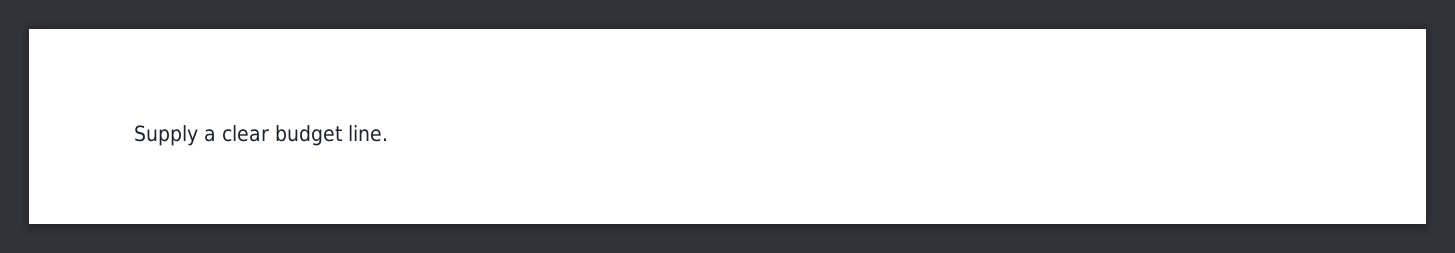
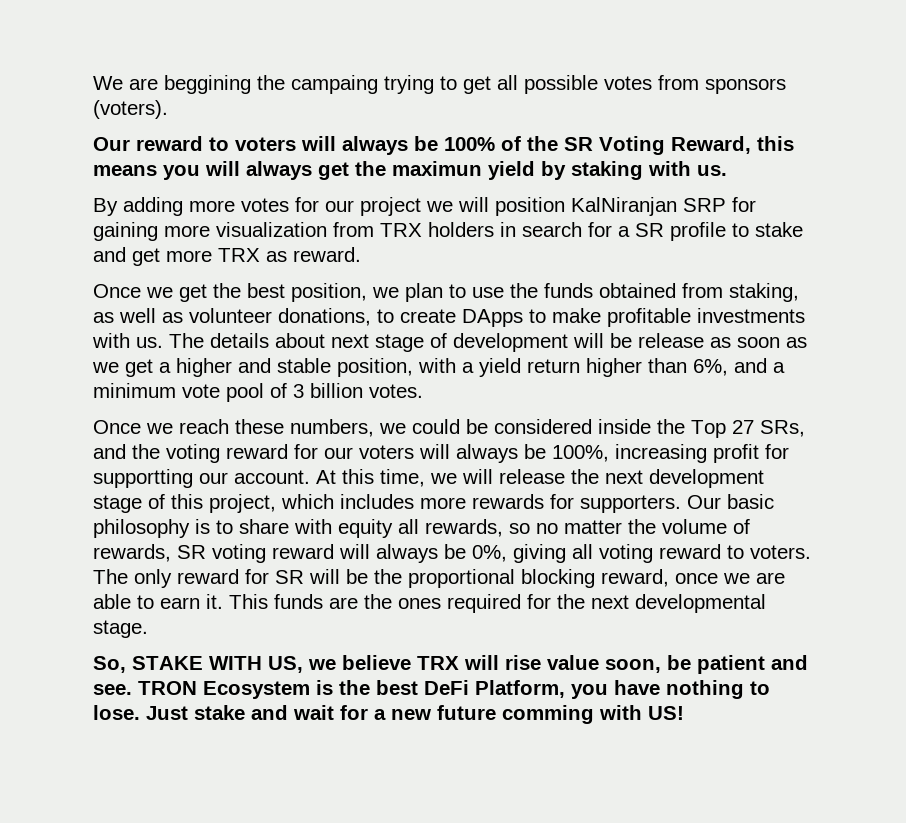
- Supply a clear budget line.
+ We are beggining the campaing trying to get all possible votes from sponsors (voters).
+ Our reward to voters will always be 100% of the SR Voting Reward, this means you will always get the maximun yield by staking with us.
+ By adding more votes for our project we will position KalNiranjan SRP for gaining more visualization from TRX holders in search for a SR profile to stake and get more TRX as reward.
+ Once we get the best position, we plan to use the funds obtained from staking, as well as volunteer donations, to create DApps to make profitable investments with us. The details about next stage of development will be release as soon as we get a higher and stable position, with a yield return higher than 6%, and a minimum vote pool of 3 billion votes.
+ Once we reach these numbers, we could be considered inside the Top 27 SRs, and the voting reward for our voters will always be 100%, increasing profit for supportting our account. At this time, we will release the next development stage of this project, which includes more rewards for supporters. Our basic philosophy is to share with equity all rewards, so no matter the volume of rewards, SR voting reward will always be 0%, giving all voting reward to voters. The only reward for SR will be the proportional blocking reward, once we are able to earn it. This funds are the ones required for the next developmental stage.
+ So, STAKE WITH US, we believe TRX will rise value soon, be patient and see. TRON Ecosystem is the best DeFi Platform, you have nothing to lose. Just stake and wait for a new future comming with US!

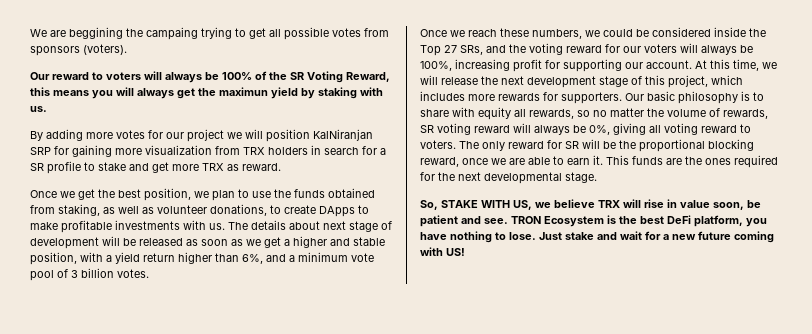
- The details about next stage of development will be release as soon as we get a higher and stable position, with a yield return higher than 6%, and a minimum vote pool of 3 billion votes.
+ The details about next stage of development will be released as soon as we get a higher and stable position, with a yield return higher than 6%, and a minimum vote pool of 3 billion votes.
- Once we reach these numbers, we could be considered inside the Top 27 SRs, and the voting reward for our voters will always be 100%, increasing profit for supportting our account.
+ Once we reach these numbers, we could be considered inside the Top 27 SRs, and the voting reward for our voters will always be 100%, increasing profit for supporting our account.
- So, STAKE WITH US, we believe TRX will rise value soon, be patient and see.
+ So, STAKE WITH US, we believe TRX will rise in value soon, be patient and see.
- TRON Ecosystem is the best DeFi Platform, you have nothing to lose.
+ TRON Ecosystem is the best DeFi platform, you have nothing to lose.
- Just stake and wait for a new future comming with US!
+ Just stake and wait for a new future coming with US!

